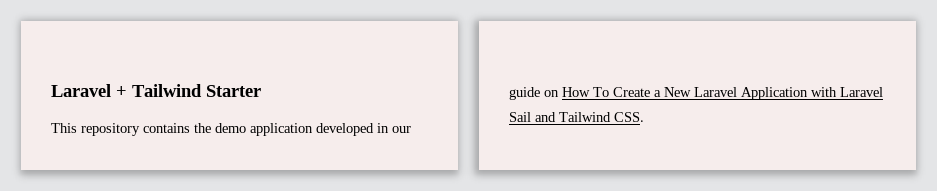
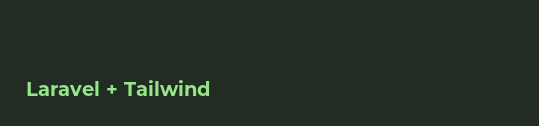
- Laravel + Tailwind Starter
- This repository contains the demo application developed in our guide on How To Create a New Laravel Application with Laravel Sail and Tailwind CSS.
+ Laravel + Tailwind

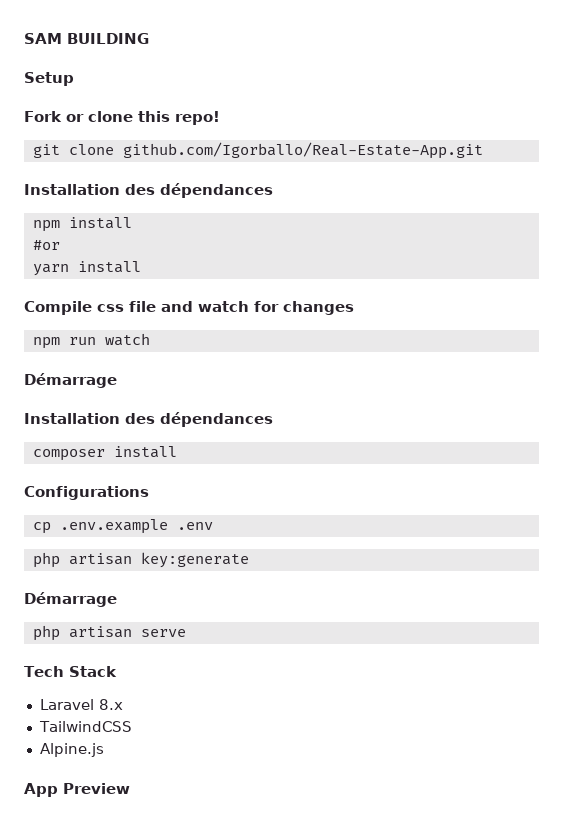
- Laravel + Tailwind
+ SAM BUILDING
+ Setup
+ Fork or clone this repo!
+ git clone github.com/Igorballo/Real-Estate-App.git
+ Installation des dépendances
+ npm install
+ #or
+ yarn install
+ Compile css file and watch for changes
+ npm run watch
+ Démarrage
+ Installation des dépendances
+ composer install
+ Configurations
+ cp .env.example .env
+ php artisan key:generate
+ Démarrage
+ php artisan serve
+ Tech Stack
+ Laravel 8.x
+ TailwindCSS
+ Alpine.js
+ App Preview

